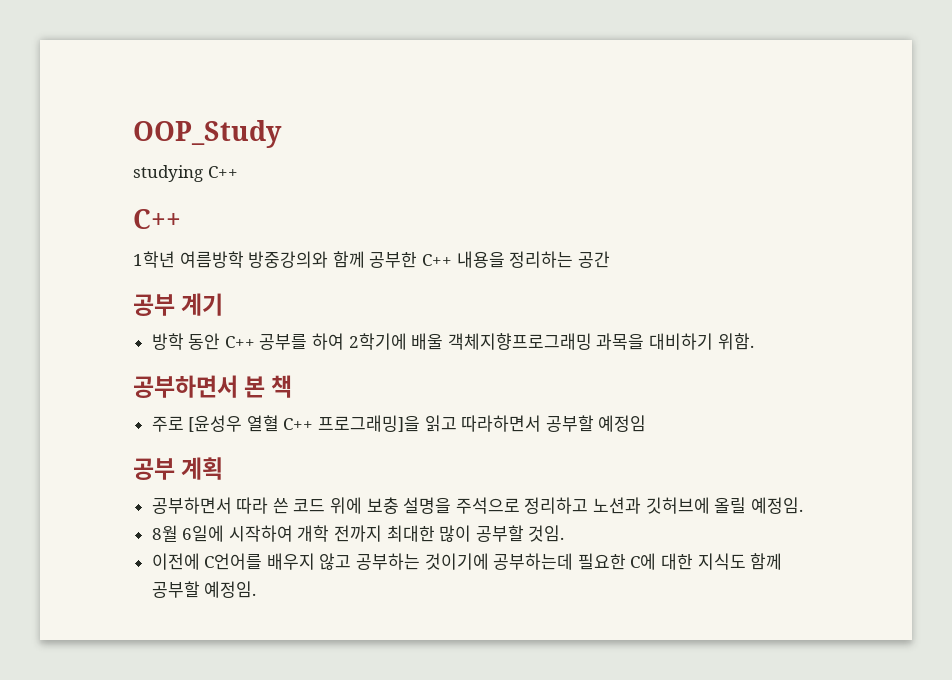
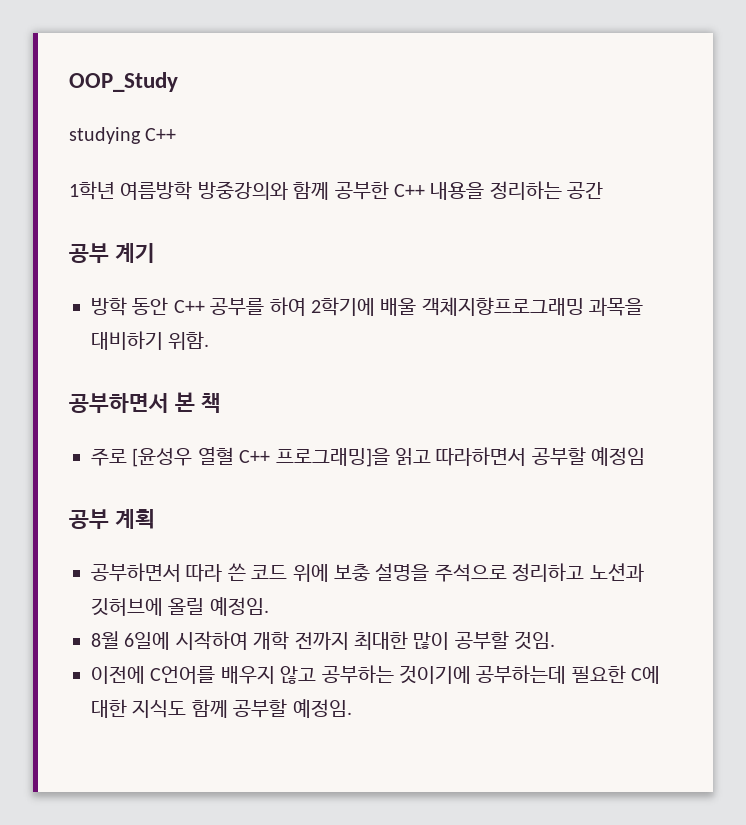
  studying C++
- C++

